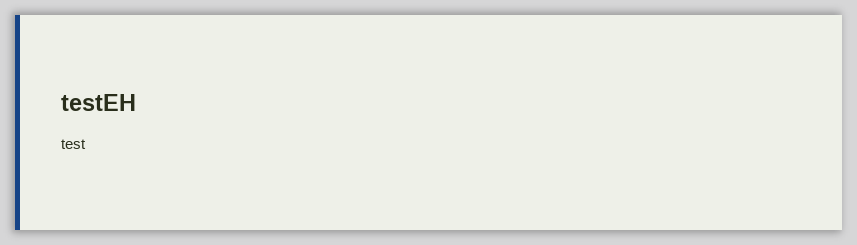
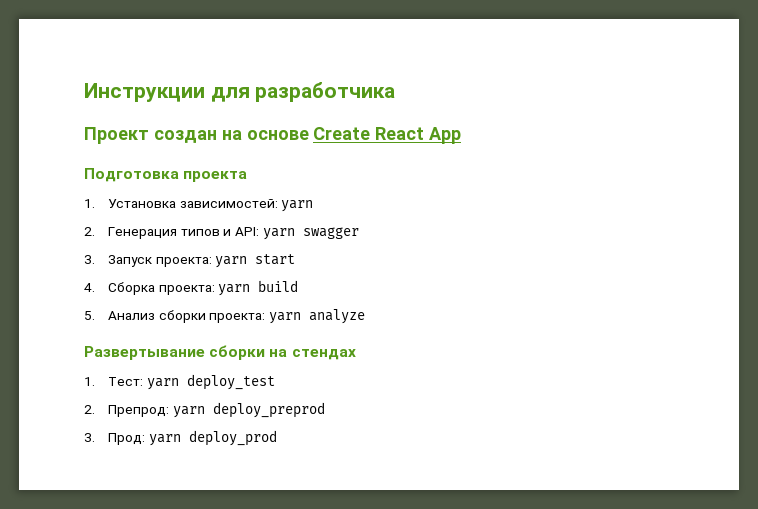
- testEH
- test
+ Инструкции для разработчика
+ Проект создан на основе Create React App
+ Подготовка проекта
+ 1. Установка зависимостей: yarn
+ 2. Генерация типов и API: yarn swagger
+ 3. Запуск проекта: yarn start
+ 4. Сборка проекта: yarn build
+ 5. Анализ сборки проекта: yarn analyze
+ Развертывание сборки на стендах
+ 1. Тест: yarn deploy_test
+ 2. Препрод: yarn deploy_preprod
+ 3. Прод: yarn deploy_prod

